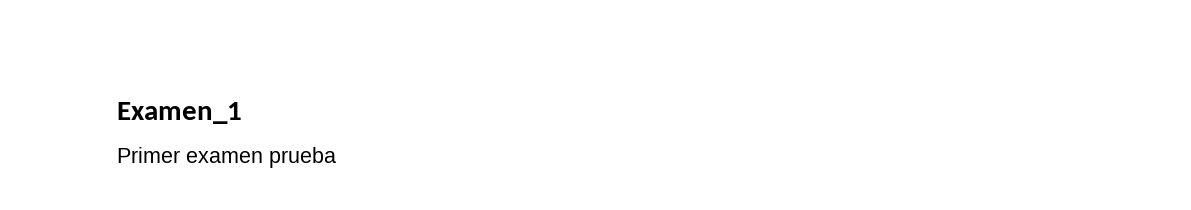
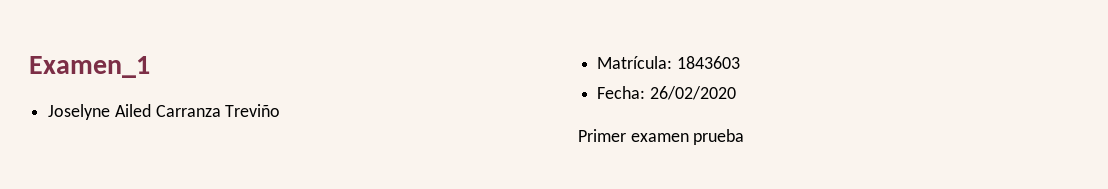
+ Joselyne Ailed Carranza Treviño
+ Matrícula: 1843603
+ Fecha: 26/02/2020

